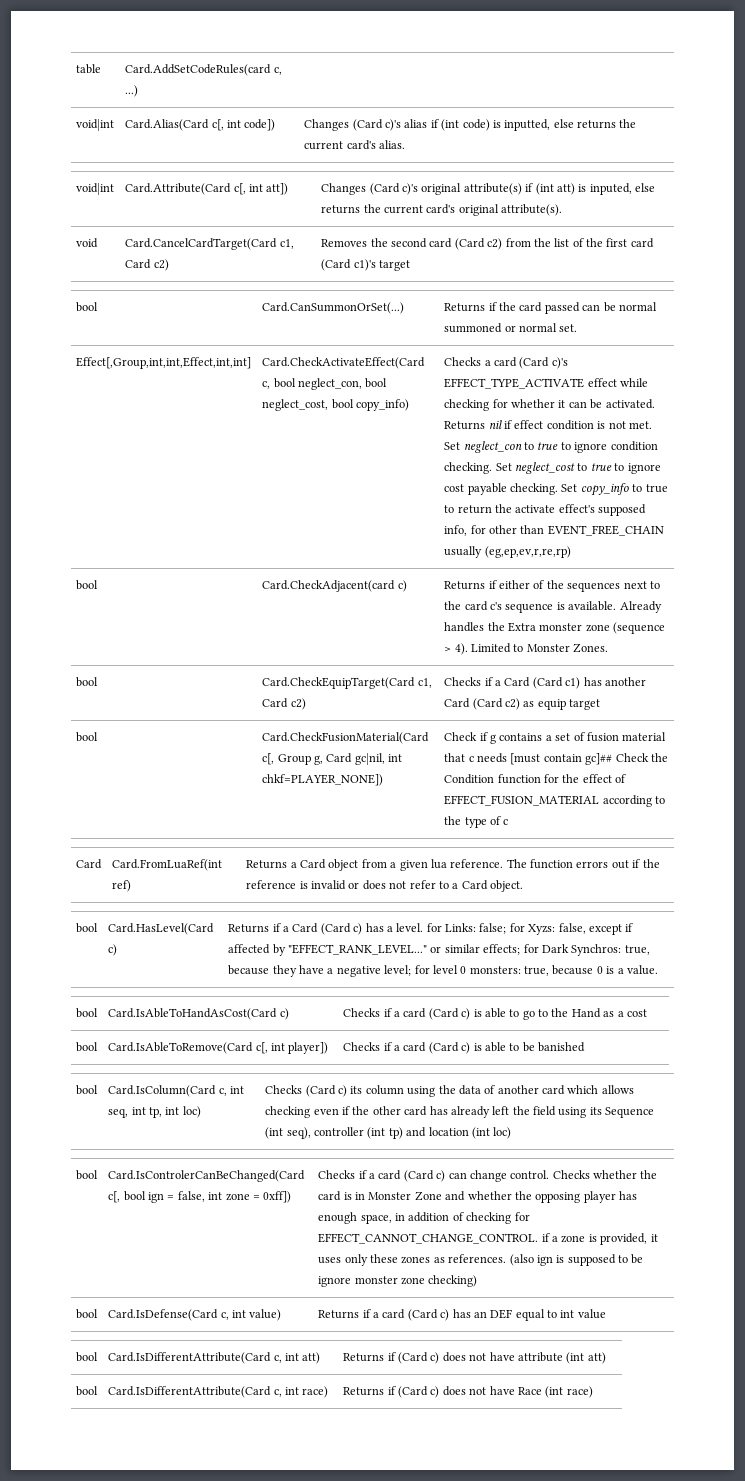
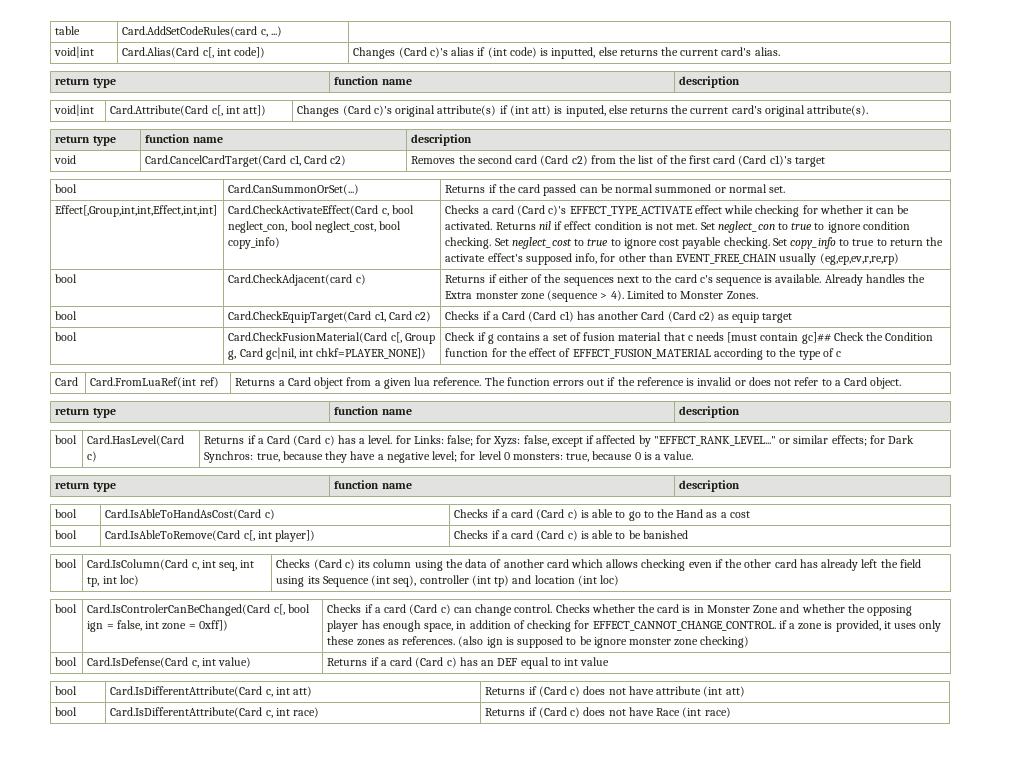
  void|int | Card.Alias(Card c[, int code]) | Changes (Card c)'s alias if (int code) is inputted, else returns the current card's alias.
+ return type | function name | description
  void|int | Card.Attribute(Card c[, int att]) | Changes (Card c)'s original attribute(s) if (int att) is inputed, else returns the current card's original attribute(s).
+ return type | function name | description
  Card | Card.FromLuaRef(int ref) | Returns a Card object from a given lua reference. The function errors out if the reference is invalid or does not refer to a Card object.
+ return type | function name | description
  Returns if a Card (Card c) has a level. for Links: false; for Xyzs: false, except if affected by "EFFECT_RANK_LEVEL..." or similar effects; for Dark Synchros: true, because they have a negative level; for level 0 monsters: true, because 0 is a value.
+ return type | function name | description

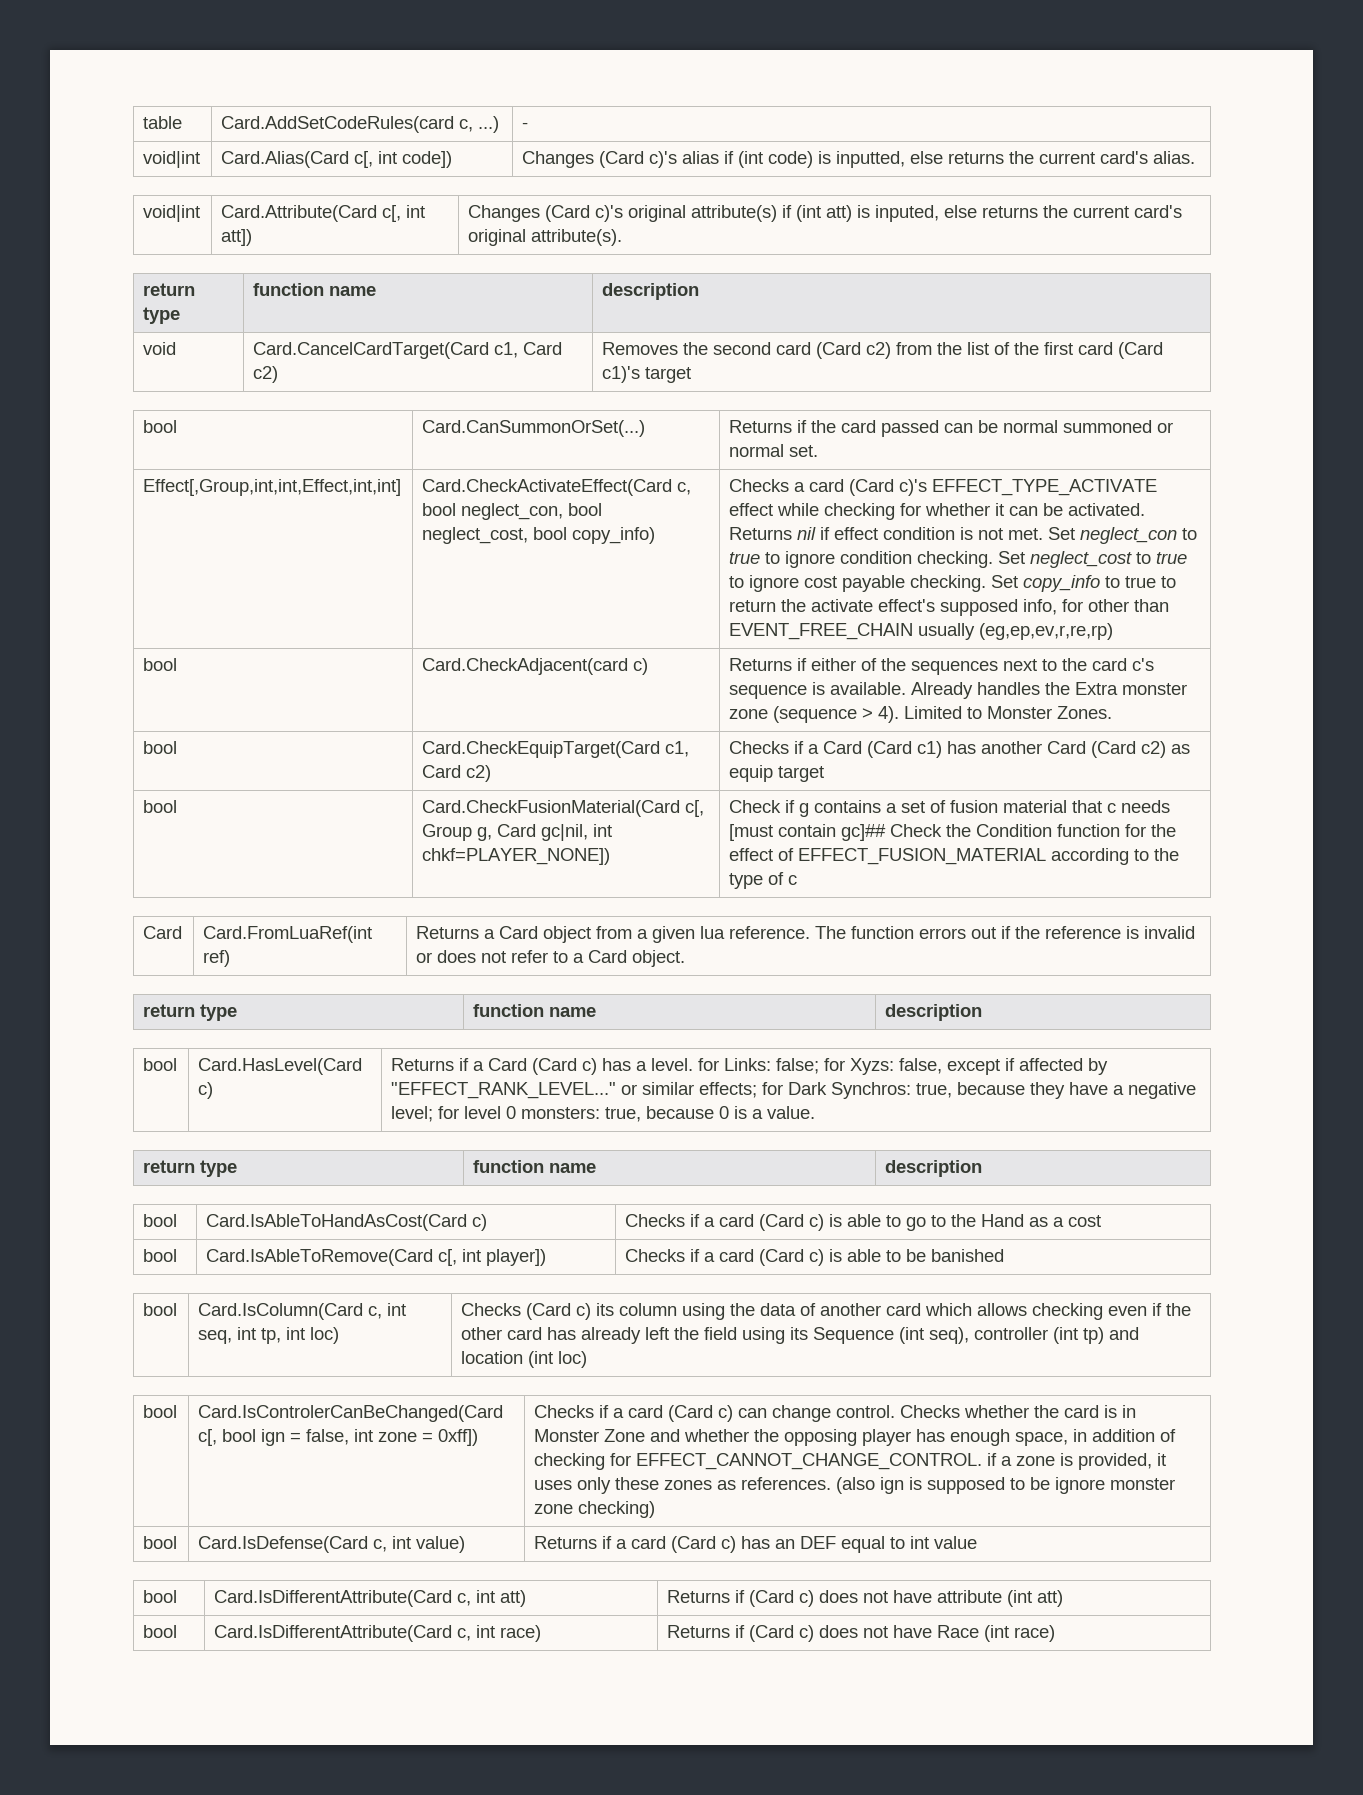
- table | Card.AddSetCodeRules(card c, ...) |
+ table | Card.AddSetCodeRules(card c, ...) | -
  void|int | Card.Alias(Card c[, int code]) | Changes (Card c)'s alias if (int code) is inputted, else returns the current card's alias.
- return type | function name | description

